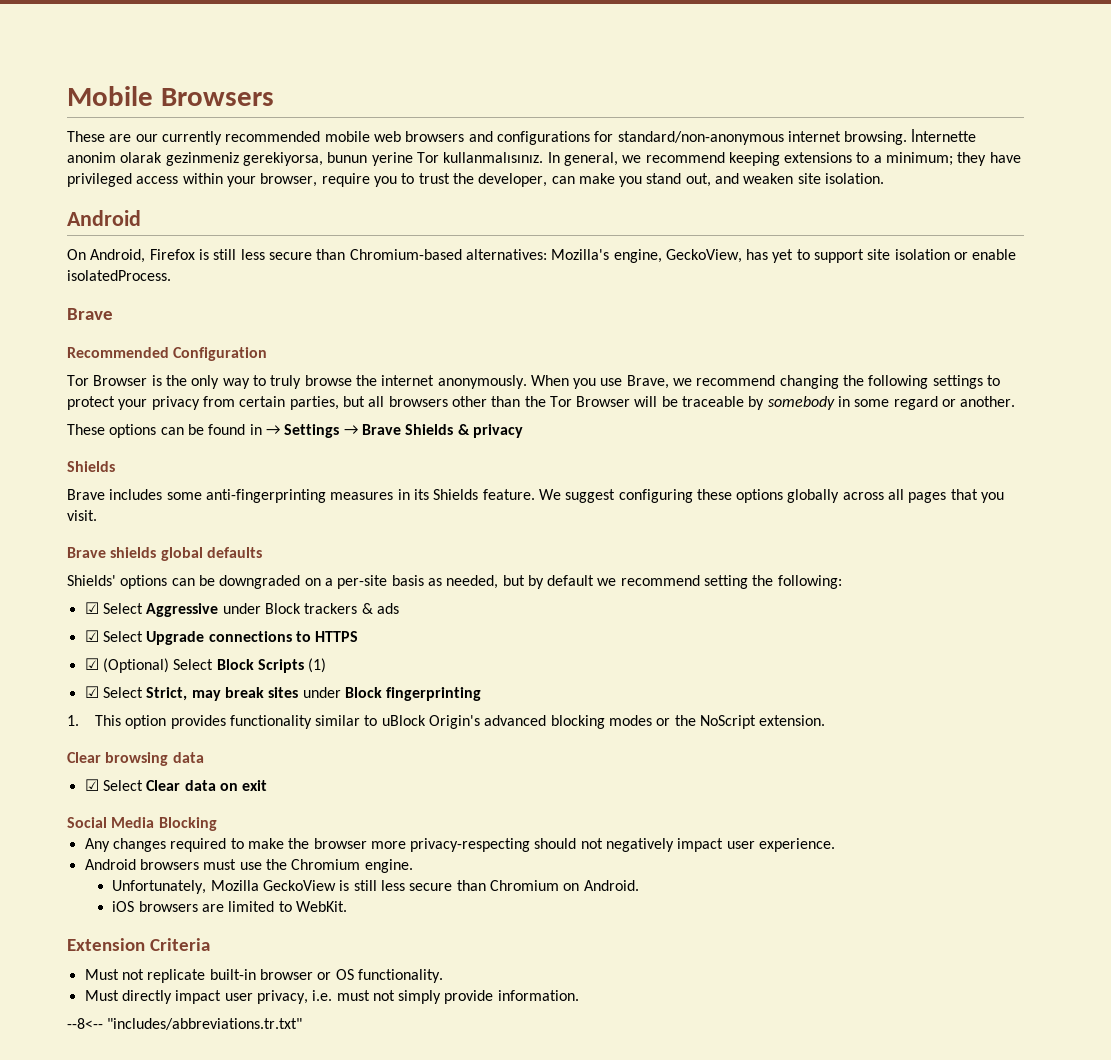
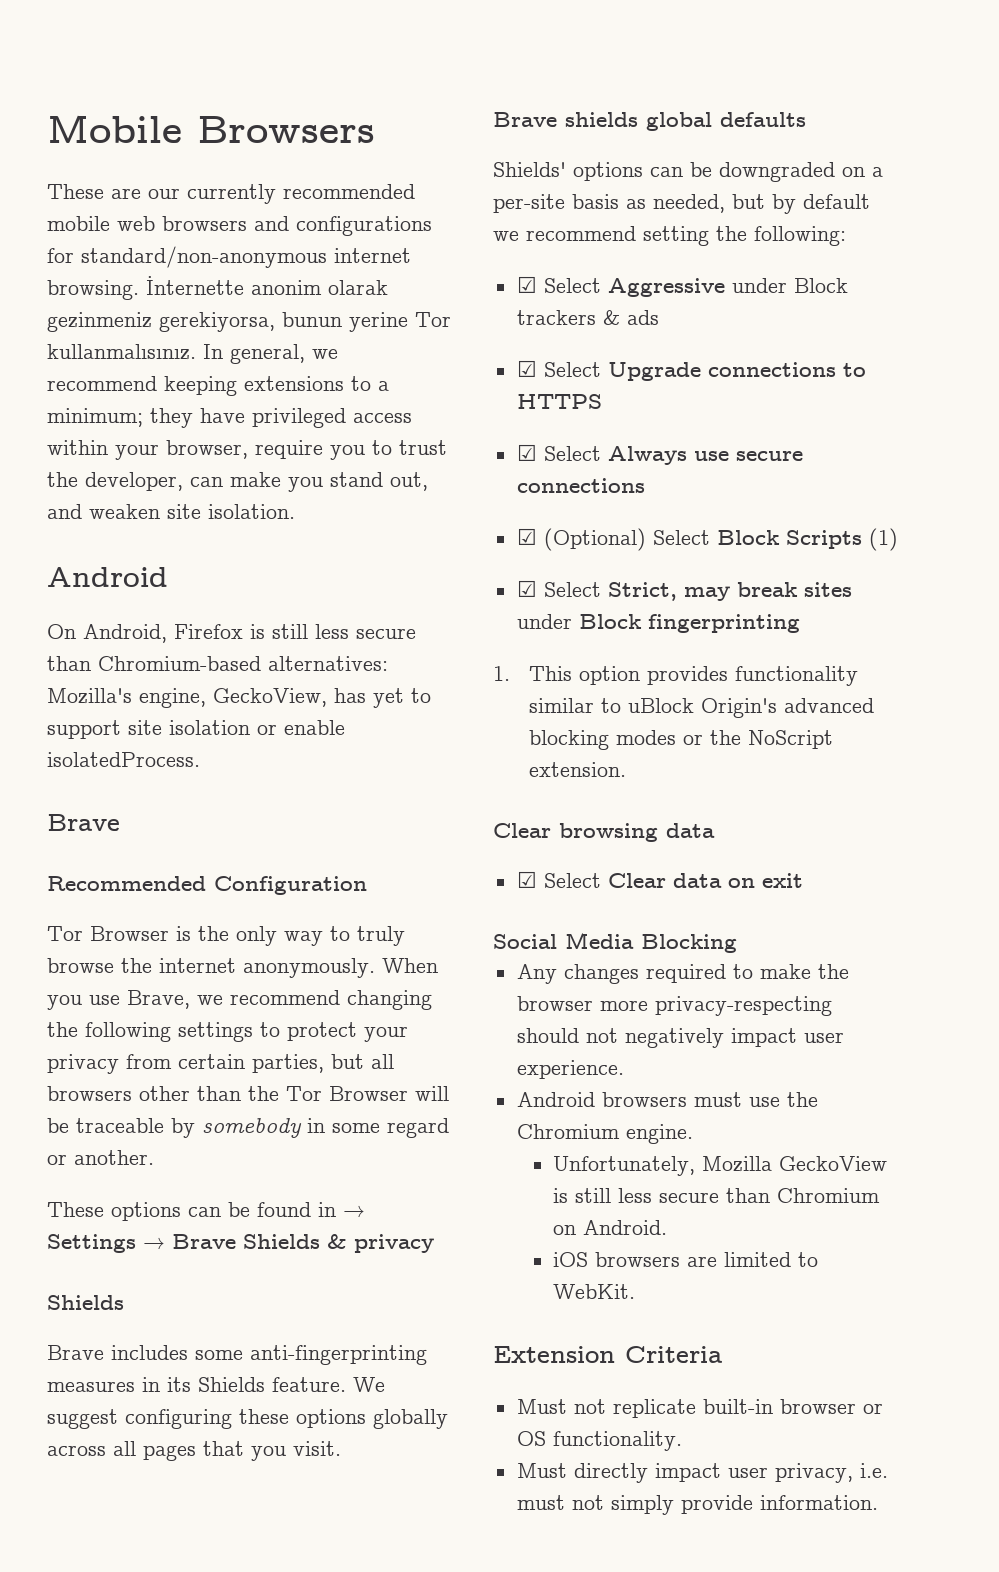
+ ☑ Select Always use secure connections
- --8<-- "includes/abbreviations.tr.txt"

